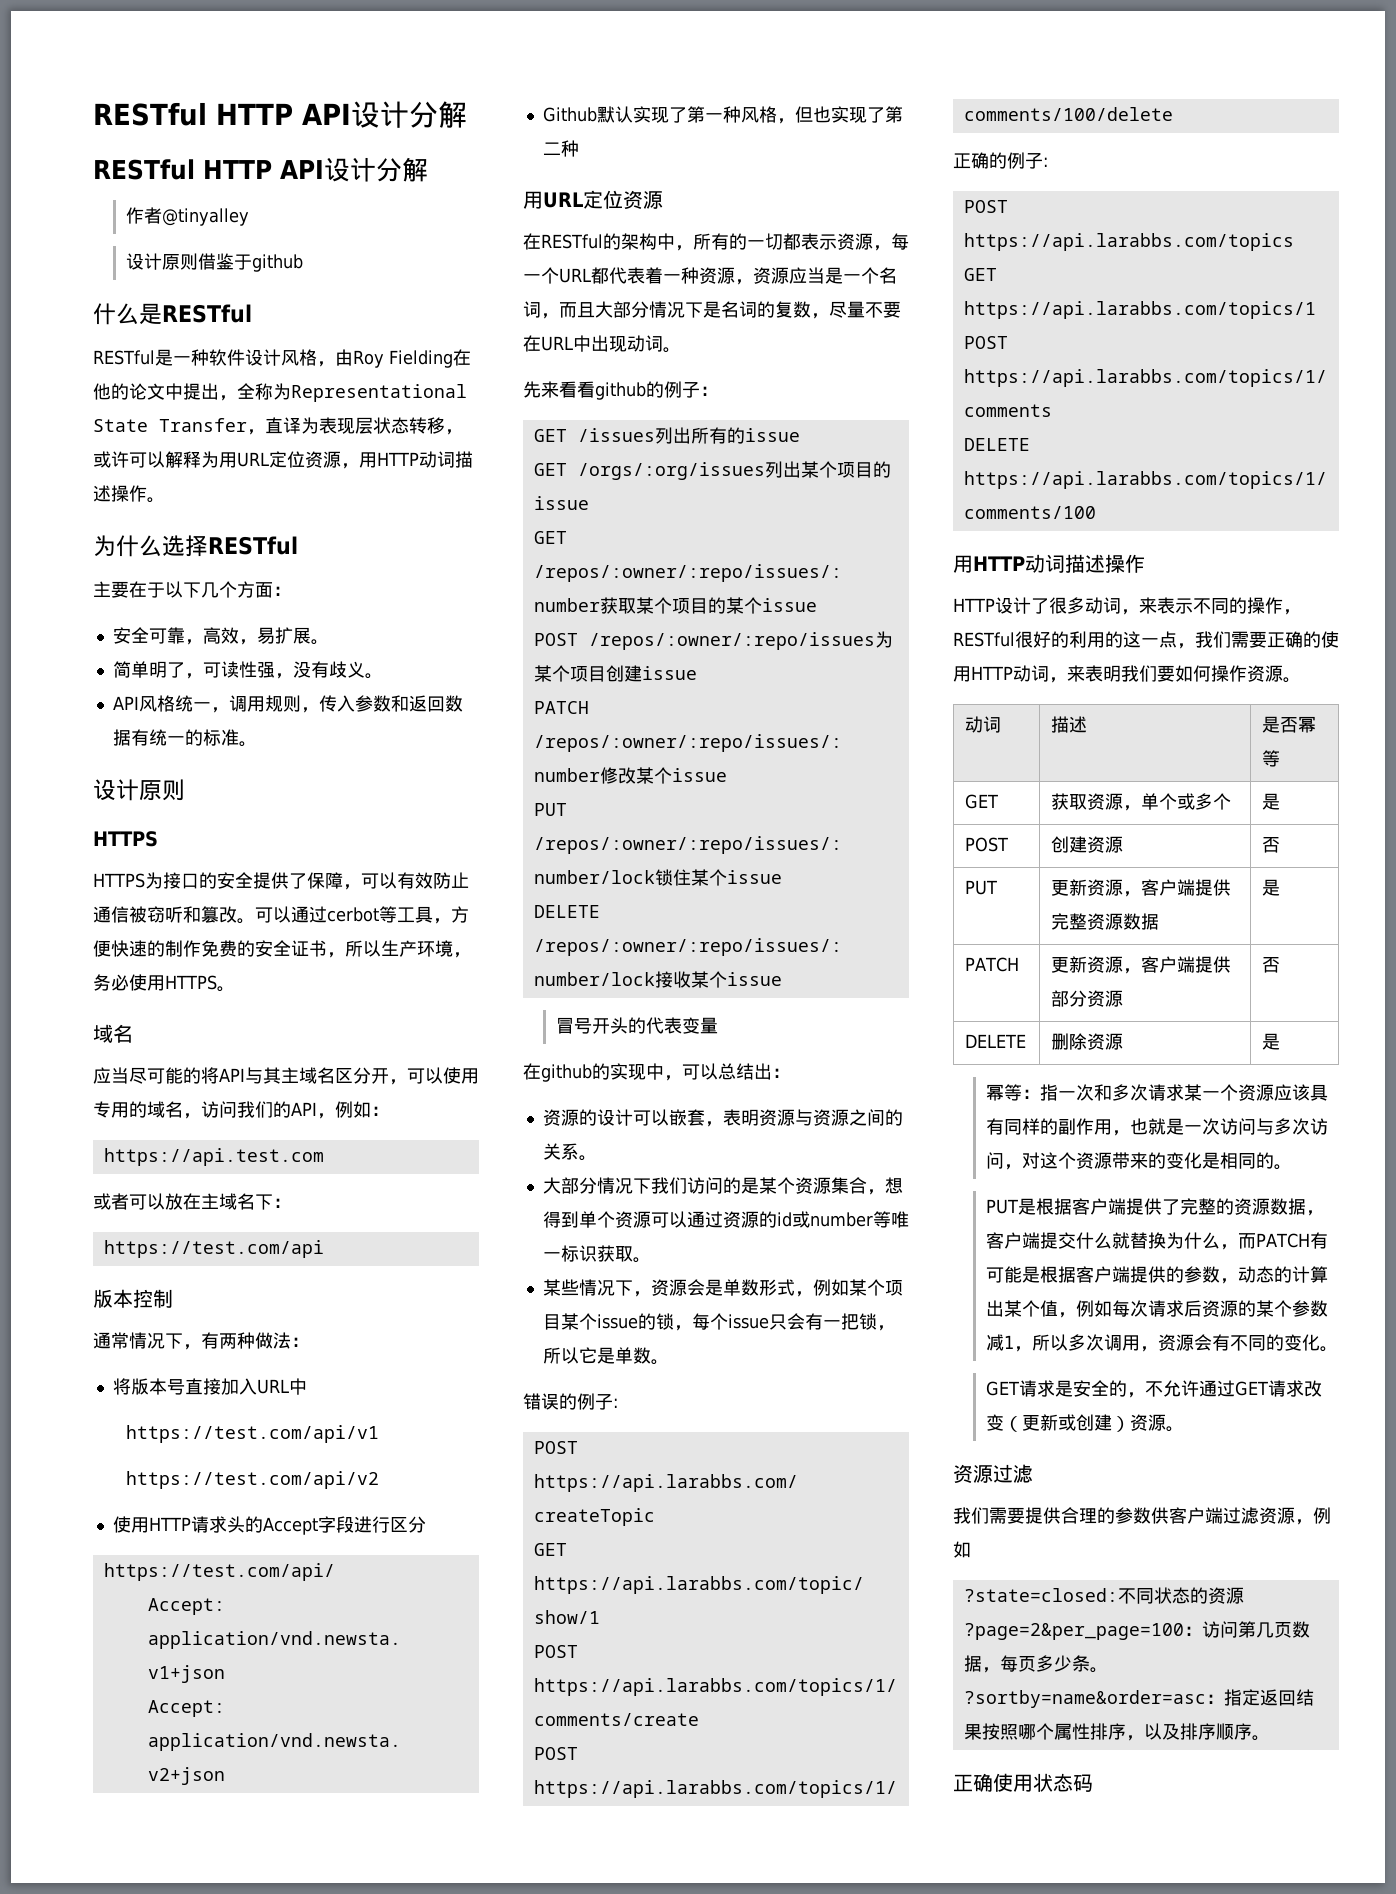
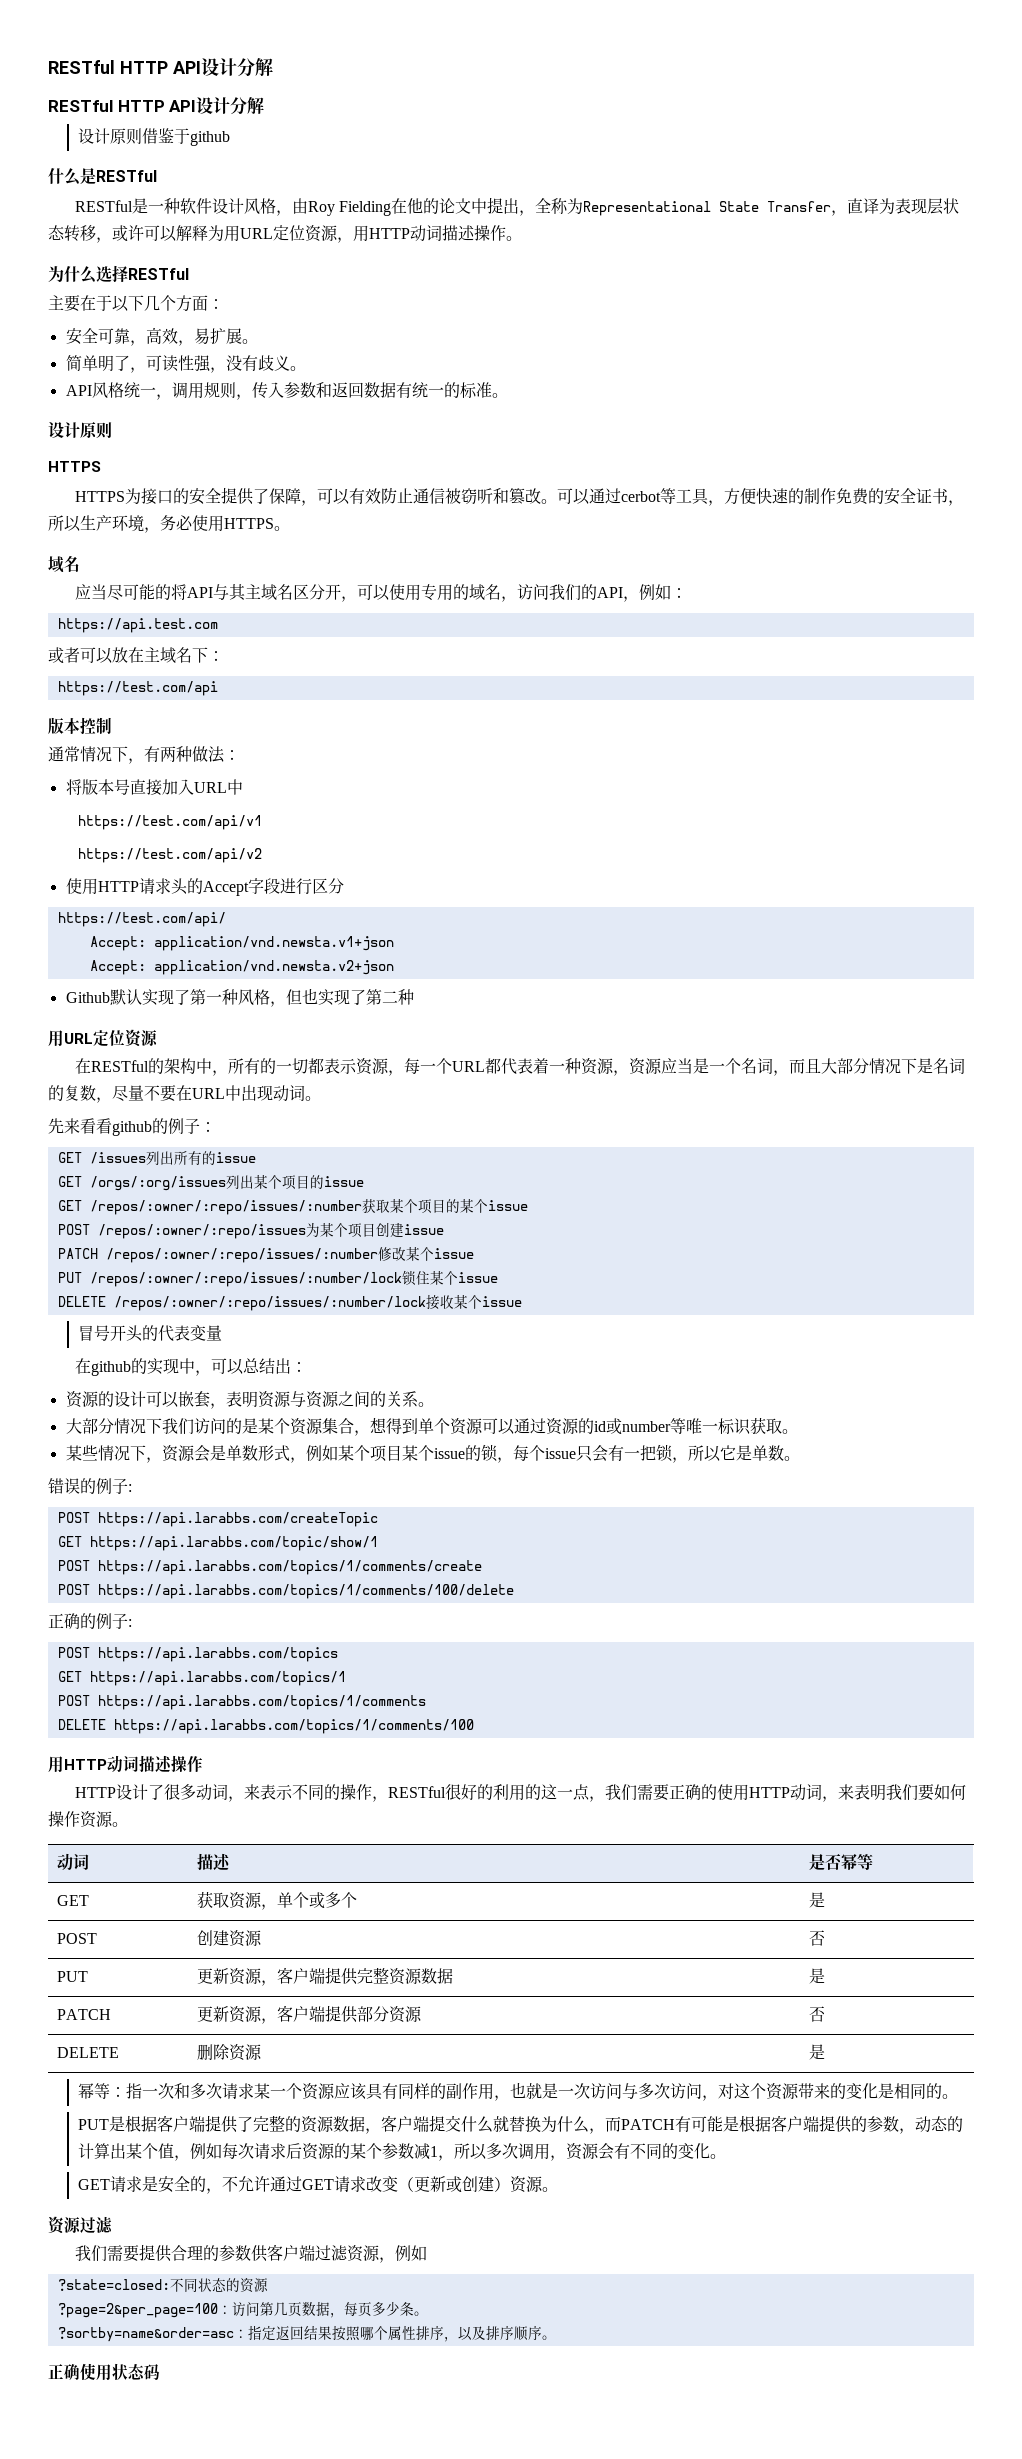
- 作者@tinyalley

